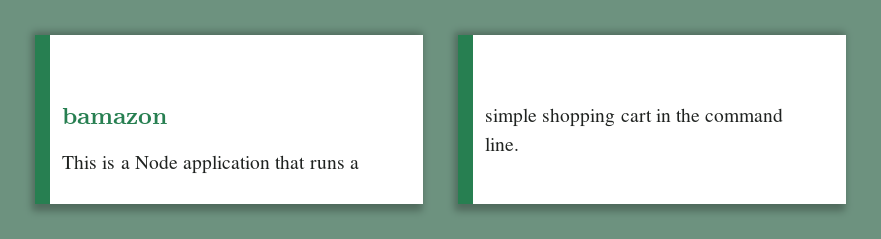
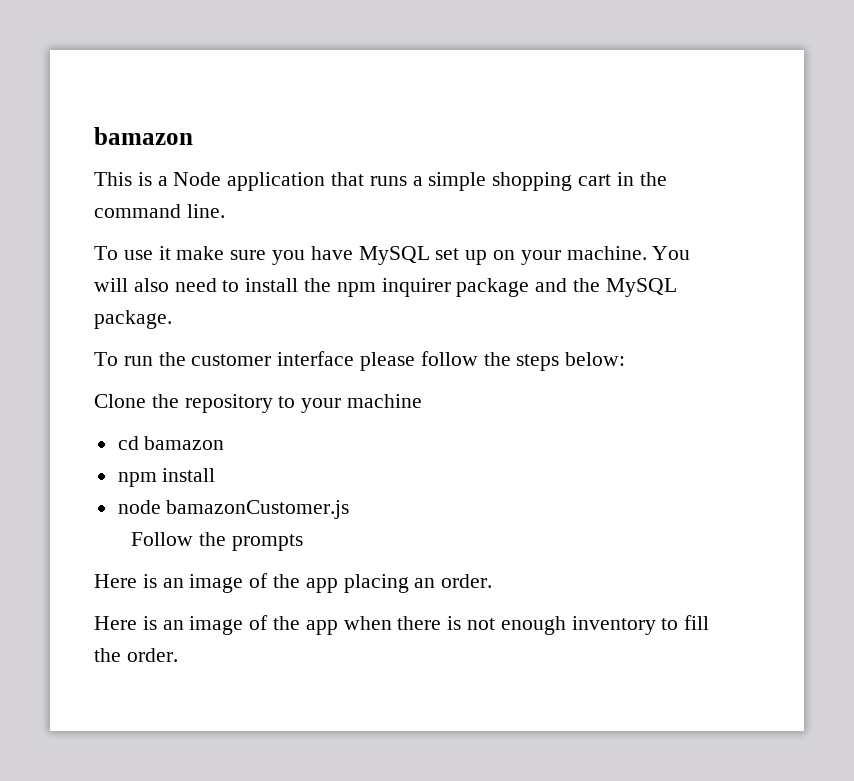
+ To use it make sure you have MySQL set up on your machine. You will also need to install the npm inquirer package and the MySQL package.
+ To run the customer interface please follow the steps below:
+ Clone the repository to your machine
+ cd bamazon
+ npm install
+ node bamazonCustomer.js
+ Follow the prompts
+ Here is an image of the app placing an order.
+ Here is an image of the app when there is not enough inventory to fill the order.

